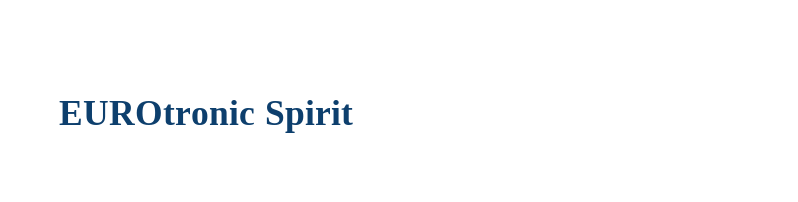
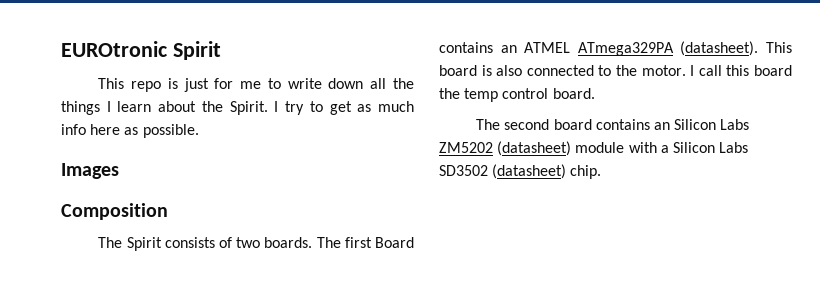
+ This repo is just for me to write down all the things I learn about the Spirit. I try to get as much info here as possible.
+ Images
+ Composition
+ The Spirit consists of two boards. The first Board contains an ATMEL ATmega329PA (datasheet). This board is also connected to the motor. I call this board the temp control board.
+ The second board contains an Silicon Labs ZM5202 (datasheet) module with a Silicon Labs SD3502 (datasheet) chip.

